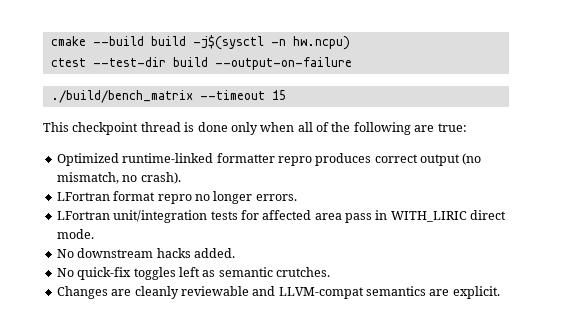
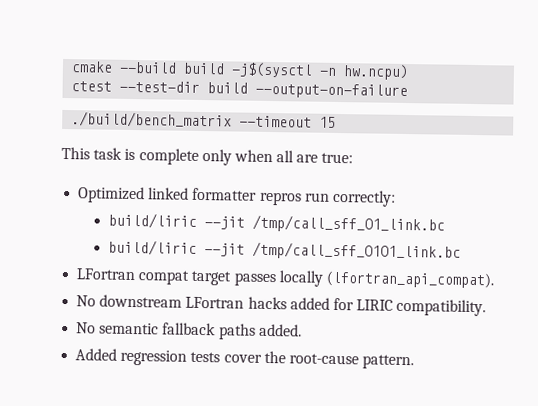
- This checkpoint thread is done only when all of the following are true:
- Optimized runtime-linked formatter repro produces correct output (no mismatch, no crash).
- LFortran format repro no longer errors.
- LFortran unit/integration tests for affected area pass in WITH_LIRIC direct mode.
- No downstream hacks added.
- No quick-fix toggles left as semantic crutches.
- Changes are cleanly reviewable and LLVM-compat semantics are explicit.
+ This task is complete only when all are true:
+ Optimized linked formatter repros run correctly:
+ build/liric --jit /tmp/call_sff_O1_link.bc
+ build/liric --jit /tmp/call_sff_O1O1_link.bc
+ LFortran compat target passes locally (lfortran_api_compat).
+ No downstream LFortran hacks added for LIRIC compatibility.
+ No semantic fallback paths added.
+ Added regression tests cover the root-cause pattern.

